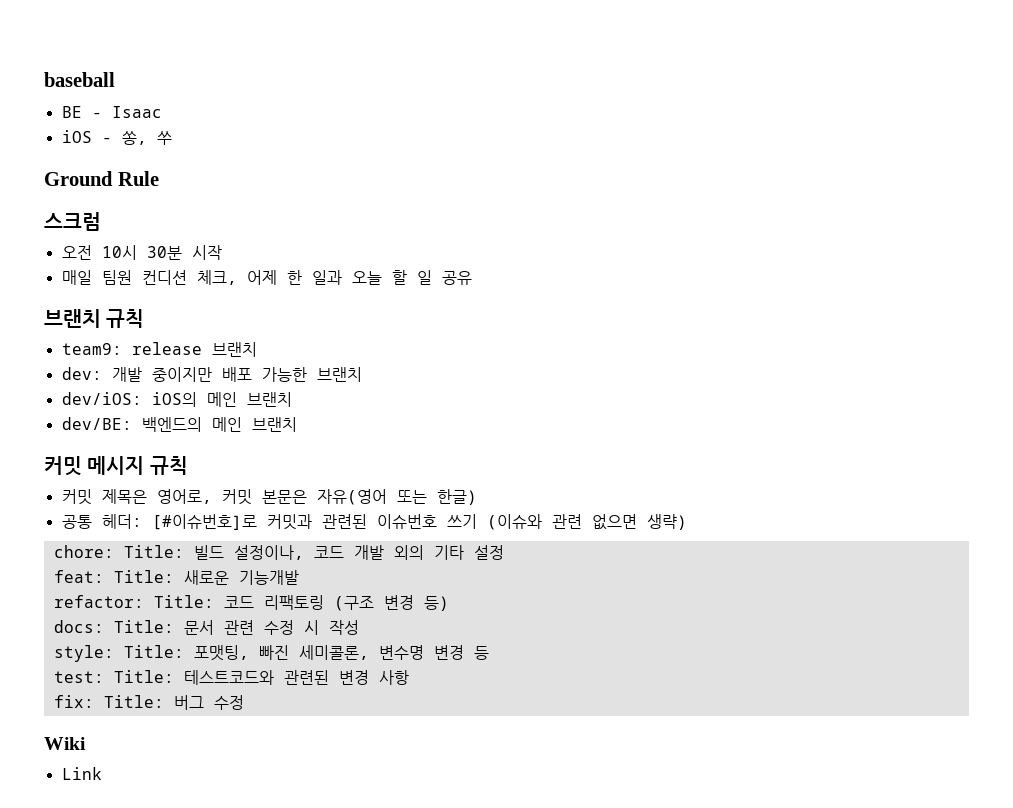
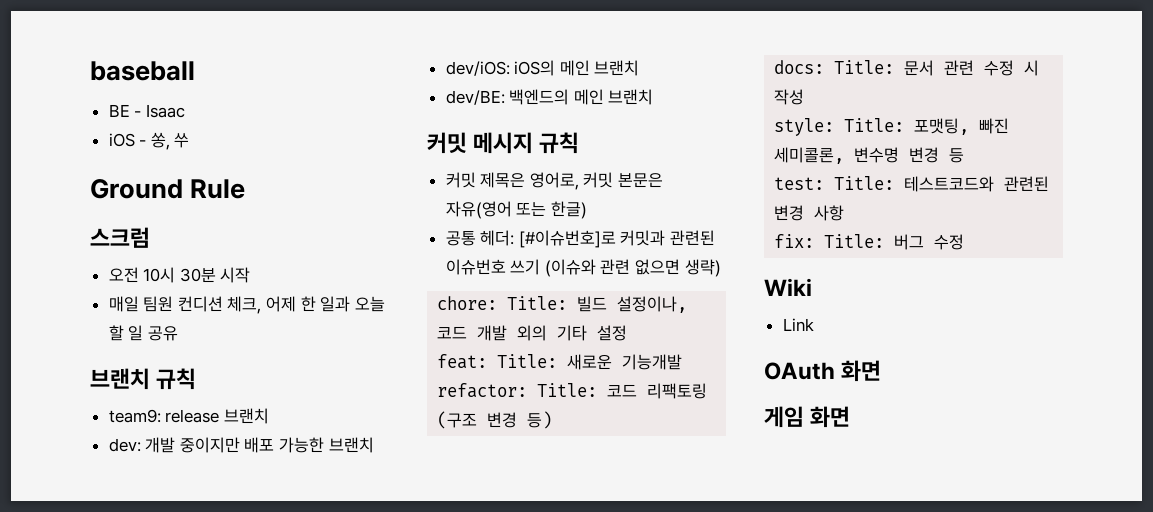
+ OAuth 화면
+ 게임 화면

